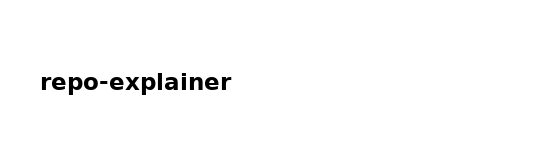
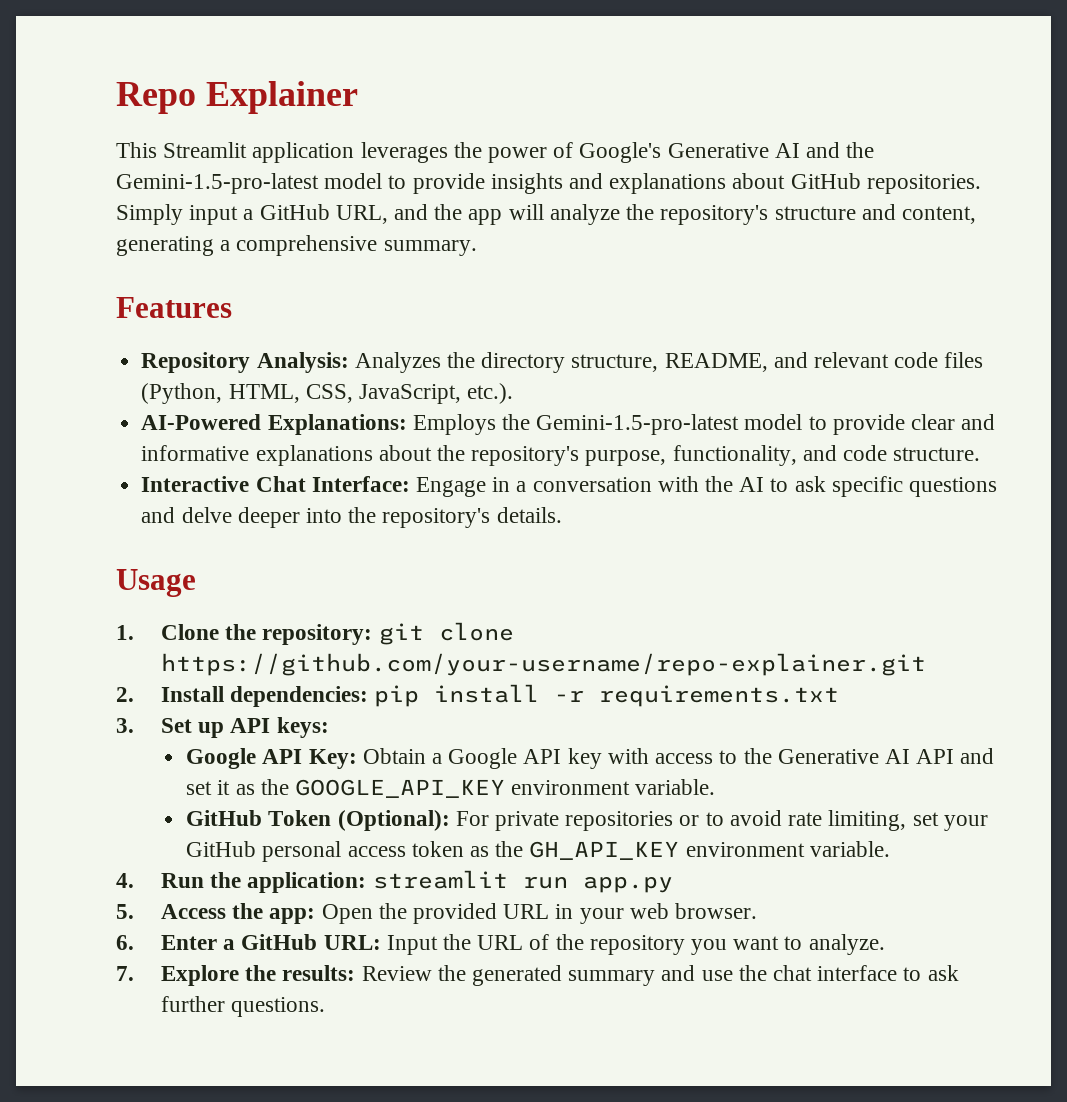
- repo-explainer
+ Repo Explainer
+ This Streamlit application leverages the power of Google's Generative AI and the Gemini-1.5-pro-latest model to provide insights and explanations about GitHub repositories. Simply input a GitHub URL, and the app will analyze the repository's structure and content, generating a comprehensive summary.
+ Features
+ Repository Analysis: Analyzes the directory structure, README, and relevant code files (Python, HTML, CSS, JavaScript, etc.).
+ AI-Powered Explanations: Employs the Gemini-1.5-pro-latest model to provide clear and informative explanations about the repository's purpose, functionality, and code structure.
+ Interactive Chat Interface: Engage in a conversation with the AI to ask specific questions and delve deeper into the repository's details.
+ Usage
+ 1. Clone the repository: git clone https://github.com/your-username/repo-explainer.git
+ 2. Install dependencies: pip install -r requirements.txt
+ 3. Set up API keys:
+ Google API Key: Obtain a Google API key with access to the Generative AI API and set it as the GOOGLE_API_KEY environment variable.
+ GitHub Token (Optional): For private repositories or to avoid rate limiting, set your GitHub personal access token as the GH_API_KEY environment variable.
+ 4. Run the application: streamlit run app.py
+ 5. Access the app: Open the provided URL in your web browser.
+ 6. Enter a GitHub URL: Input the URL of the repository you want to analyze.
+ 7. Explore the results: Review the generated summary and use the chat interface to ask further questions.

